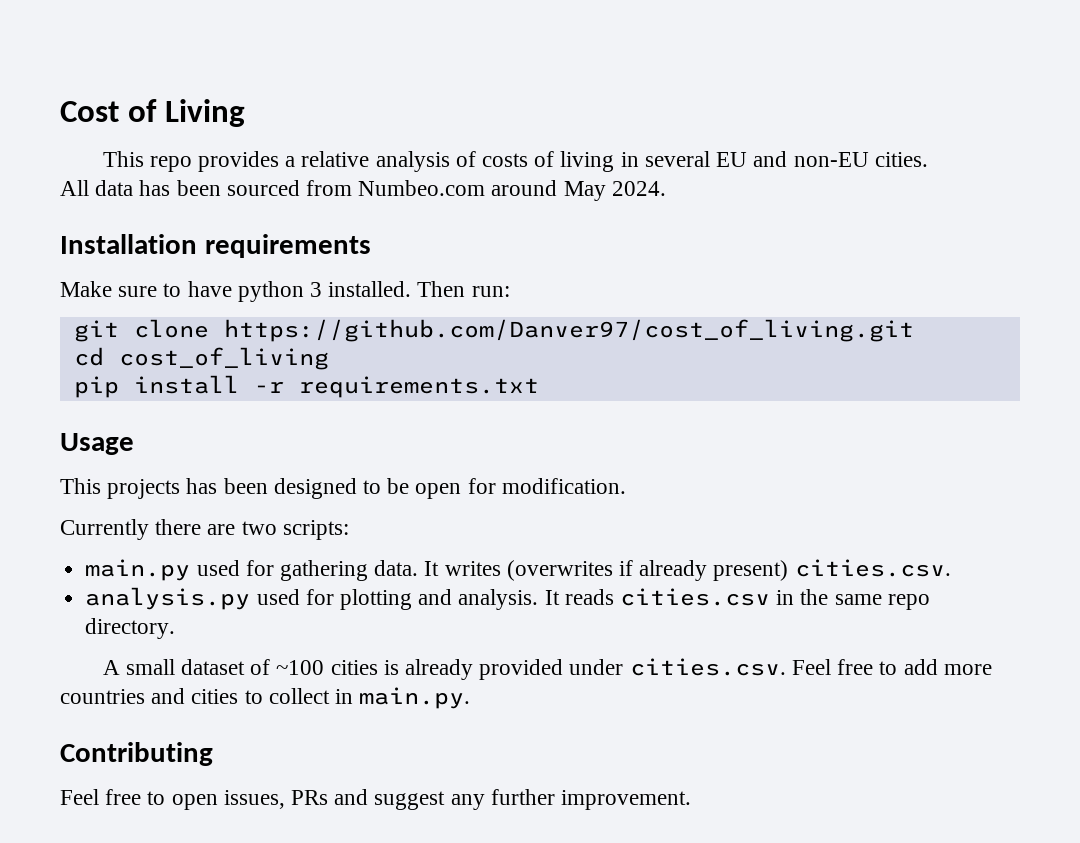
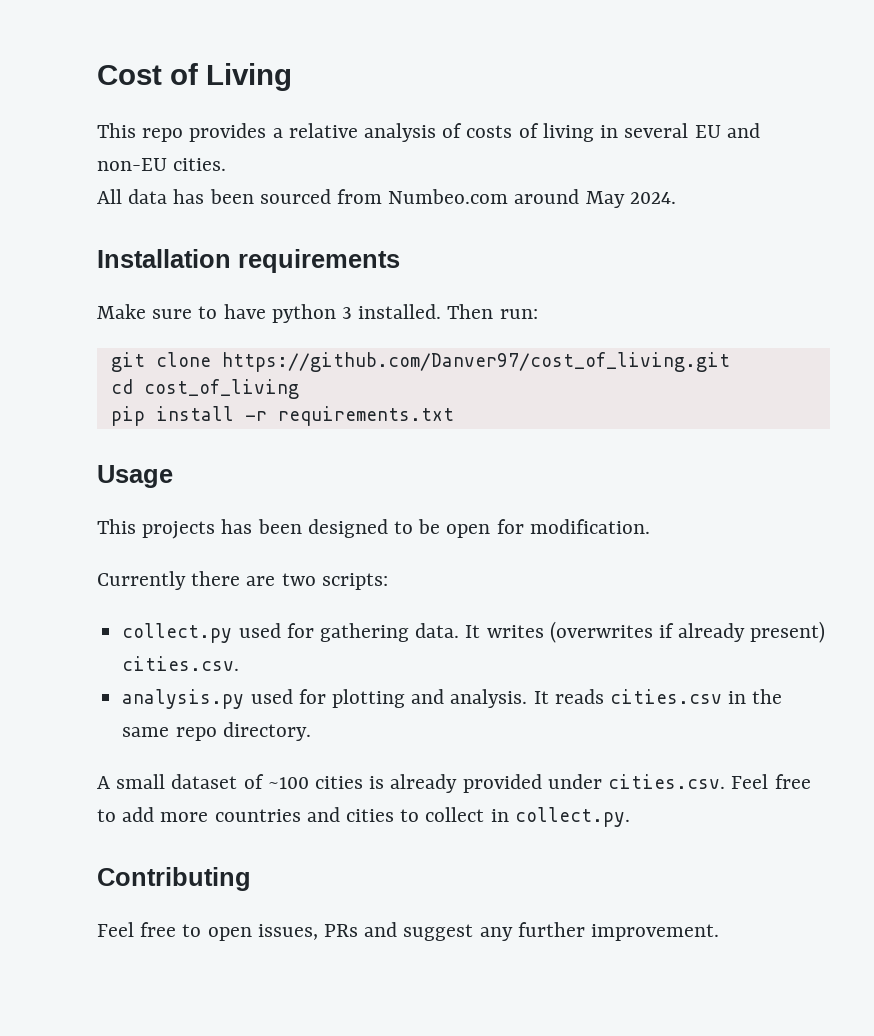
- main.py used for gathering data.
+ collect.py used for gathering data.
- A small dataset of ~100 cities is already provided under cities.csv. Feel free to add more countries and cities to collect in main.py.
+ A small dataset of ~100 cities is already provided under cities.csv. Feel free to add more countries and cities to collect in collect.py.

